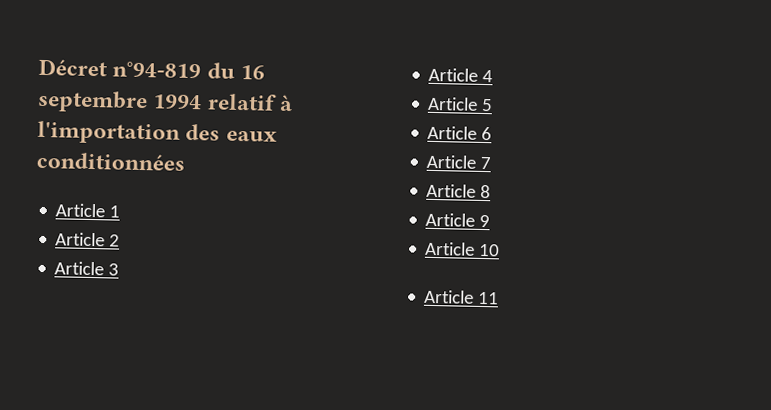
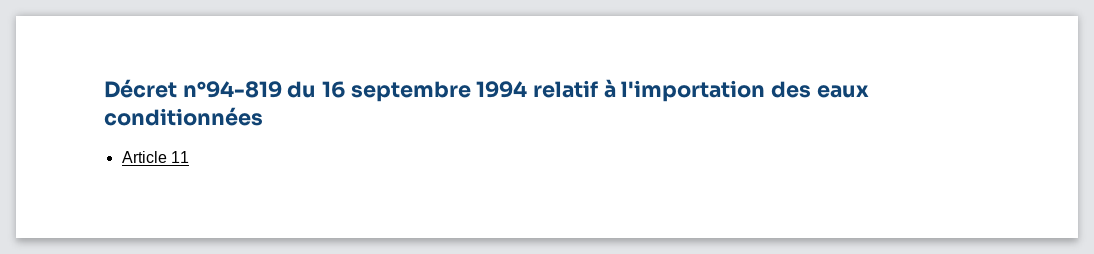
- Article 1
- Article 2
- Article 3
- Article 4
- Article 5
- Article 6
- Article 7
- Article 8
- Article 9
- Article 10

